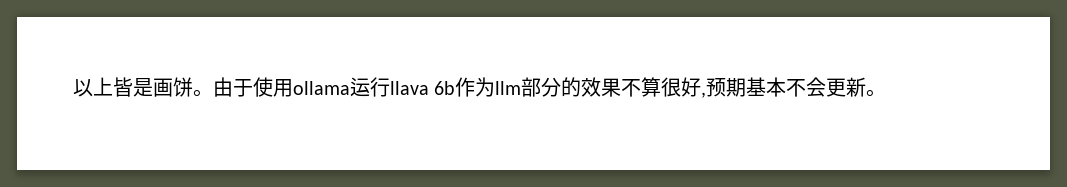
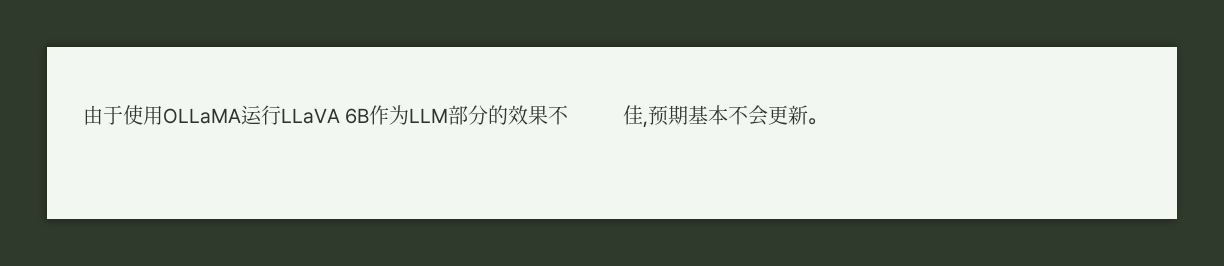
- 以上皆是画饼。由于使用ollama运行llava 6b作为llm部分的效果不算很好,预期基本不会更新。
+ 由于使用OLLaMA运行LLaVA 6B作为LLM部分的效果不佳,预期基本不会更新。

